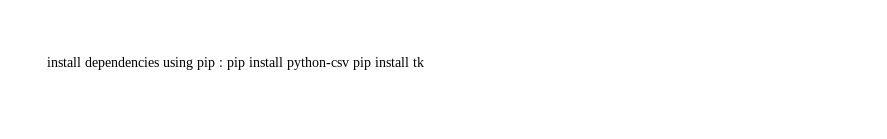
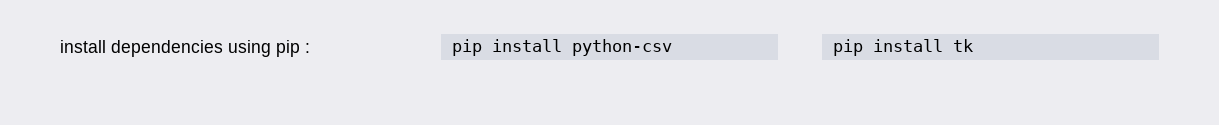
- install dependencies using pip : pip install python-csv pip install tk
+ install dependencies using pip :
+ pip install python-csv
+ pip install tk

